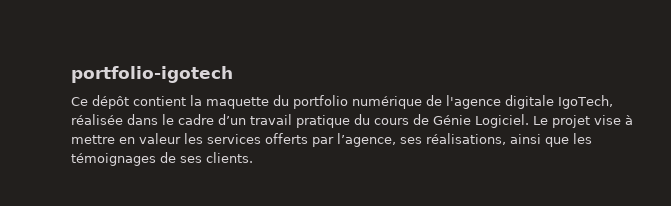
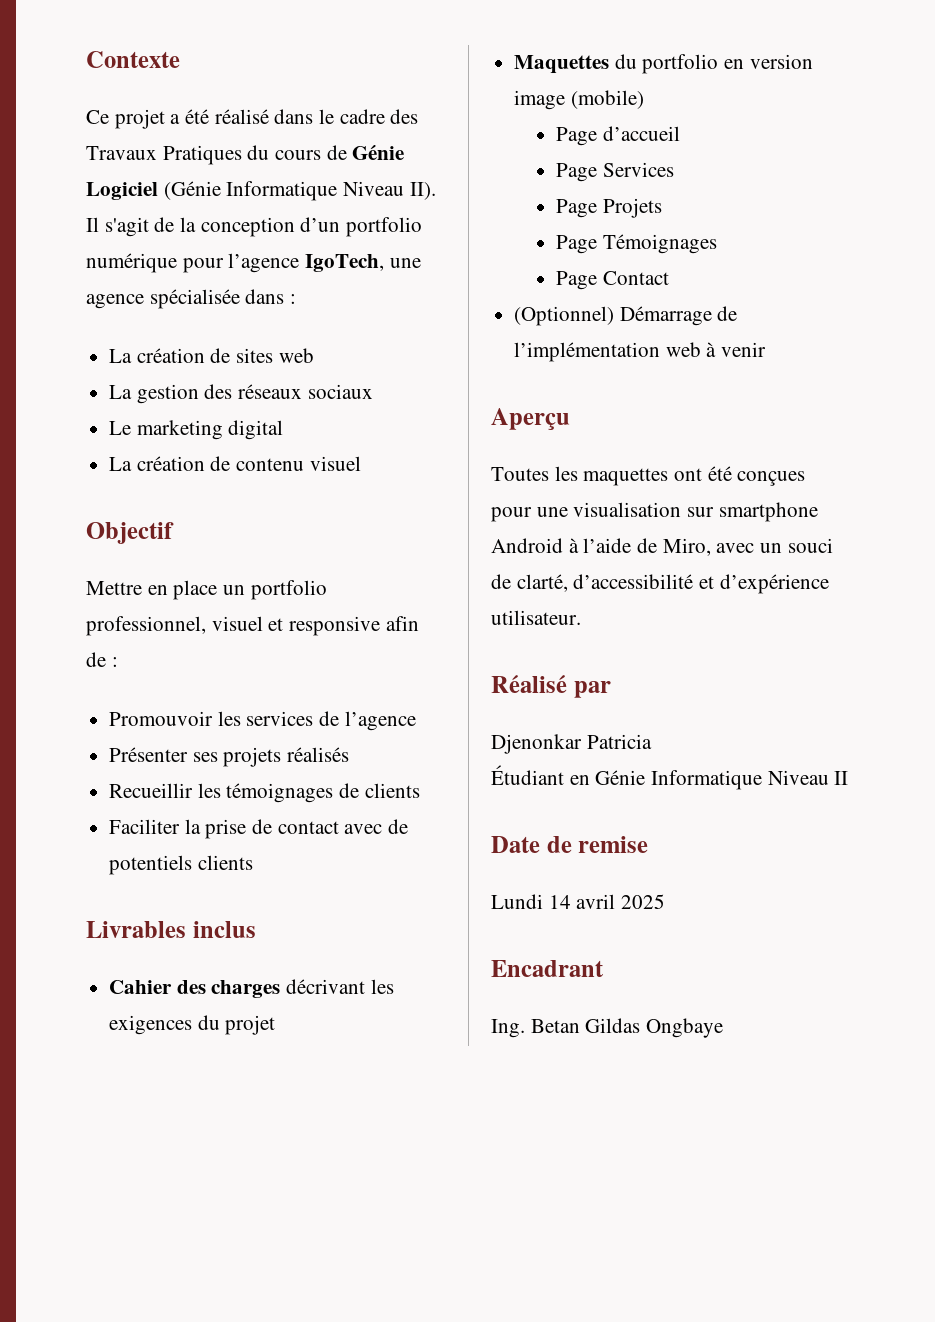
- portfolio-igotech
+ Contexte
- Ce dépôt contient la maquette du portfolio numérique de l'agence digitale IgoTech, réalisée dans le cadre d’un travail pratique du cours de Génie Logiciel. Le projet vise à mettre en valeur les services offerts par l’agence, ses réalisations, ainsi que les témoignages de ses clients.
+ Ce projet a été réalisé dans le cadre des Travaux Pratiques du cours de Génie Logiciel (Génie Informatique Niveau II). Il s'agit de la conception d’un portfolio numérique pour l’agence IgoTech, une agence spécialisée dans :
+ La création de sites web
+ La gestion des réseaux sociaux
+ Le marketing digital
+ La création de contenu visuel
+ Objectif
+ Mettre en place un portfolio professionnel, visuel et responsive afin de :
+ Promouvoir les services de l’agence
+ Présenter ses projets réalisés
+ Recueillir les témoignages de clients
+ Faciliter la prise de contact avec de potentiels clients
+ Livrables inclus
+ Cahier des charges décrivant les exigences du projet
+ Maquettes du portfolio en version image (mobile)
+ Page d’accueil
+ Page Services
+ Page Projets
+ Page Témoignages
+ Page Contact
+ (Optionnel) Démarrage de l’implémentation web à venir
+ Aperçu
+ Toutes les maquettes ont été conçues pour une visualisation sur smartphone Android à l’aide de Miro, avec un souci de clarté, d’accessibilité et d’expérience utilisateur.
+ Réalisé par
+ Djenonkar Patricia
+ Étudiant en Génie Informatique Niveau II
+ Date de remise
+ Lundi 14 avril 2025
+ Encadrant
+ Ing. Betan Gildas Ongbaye

